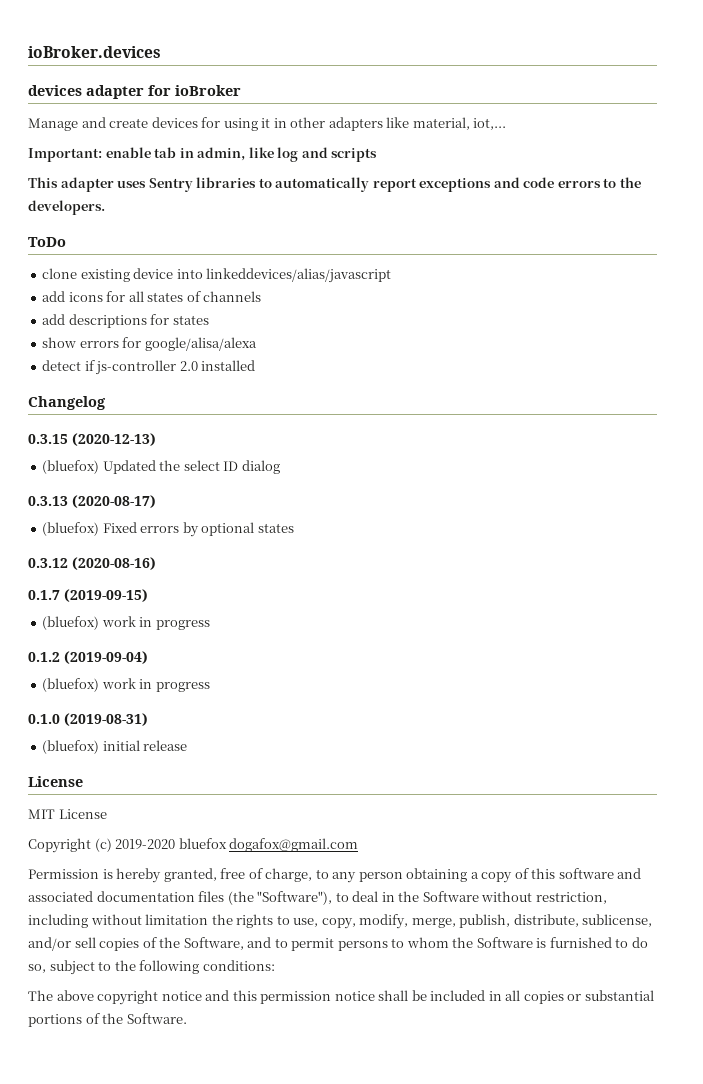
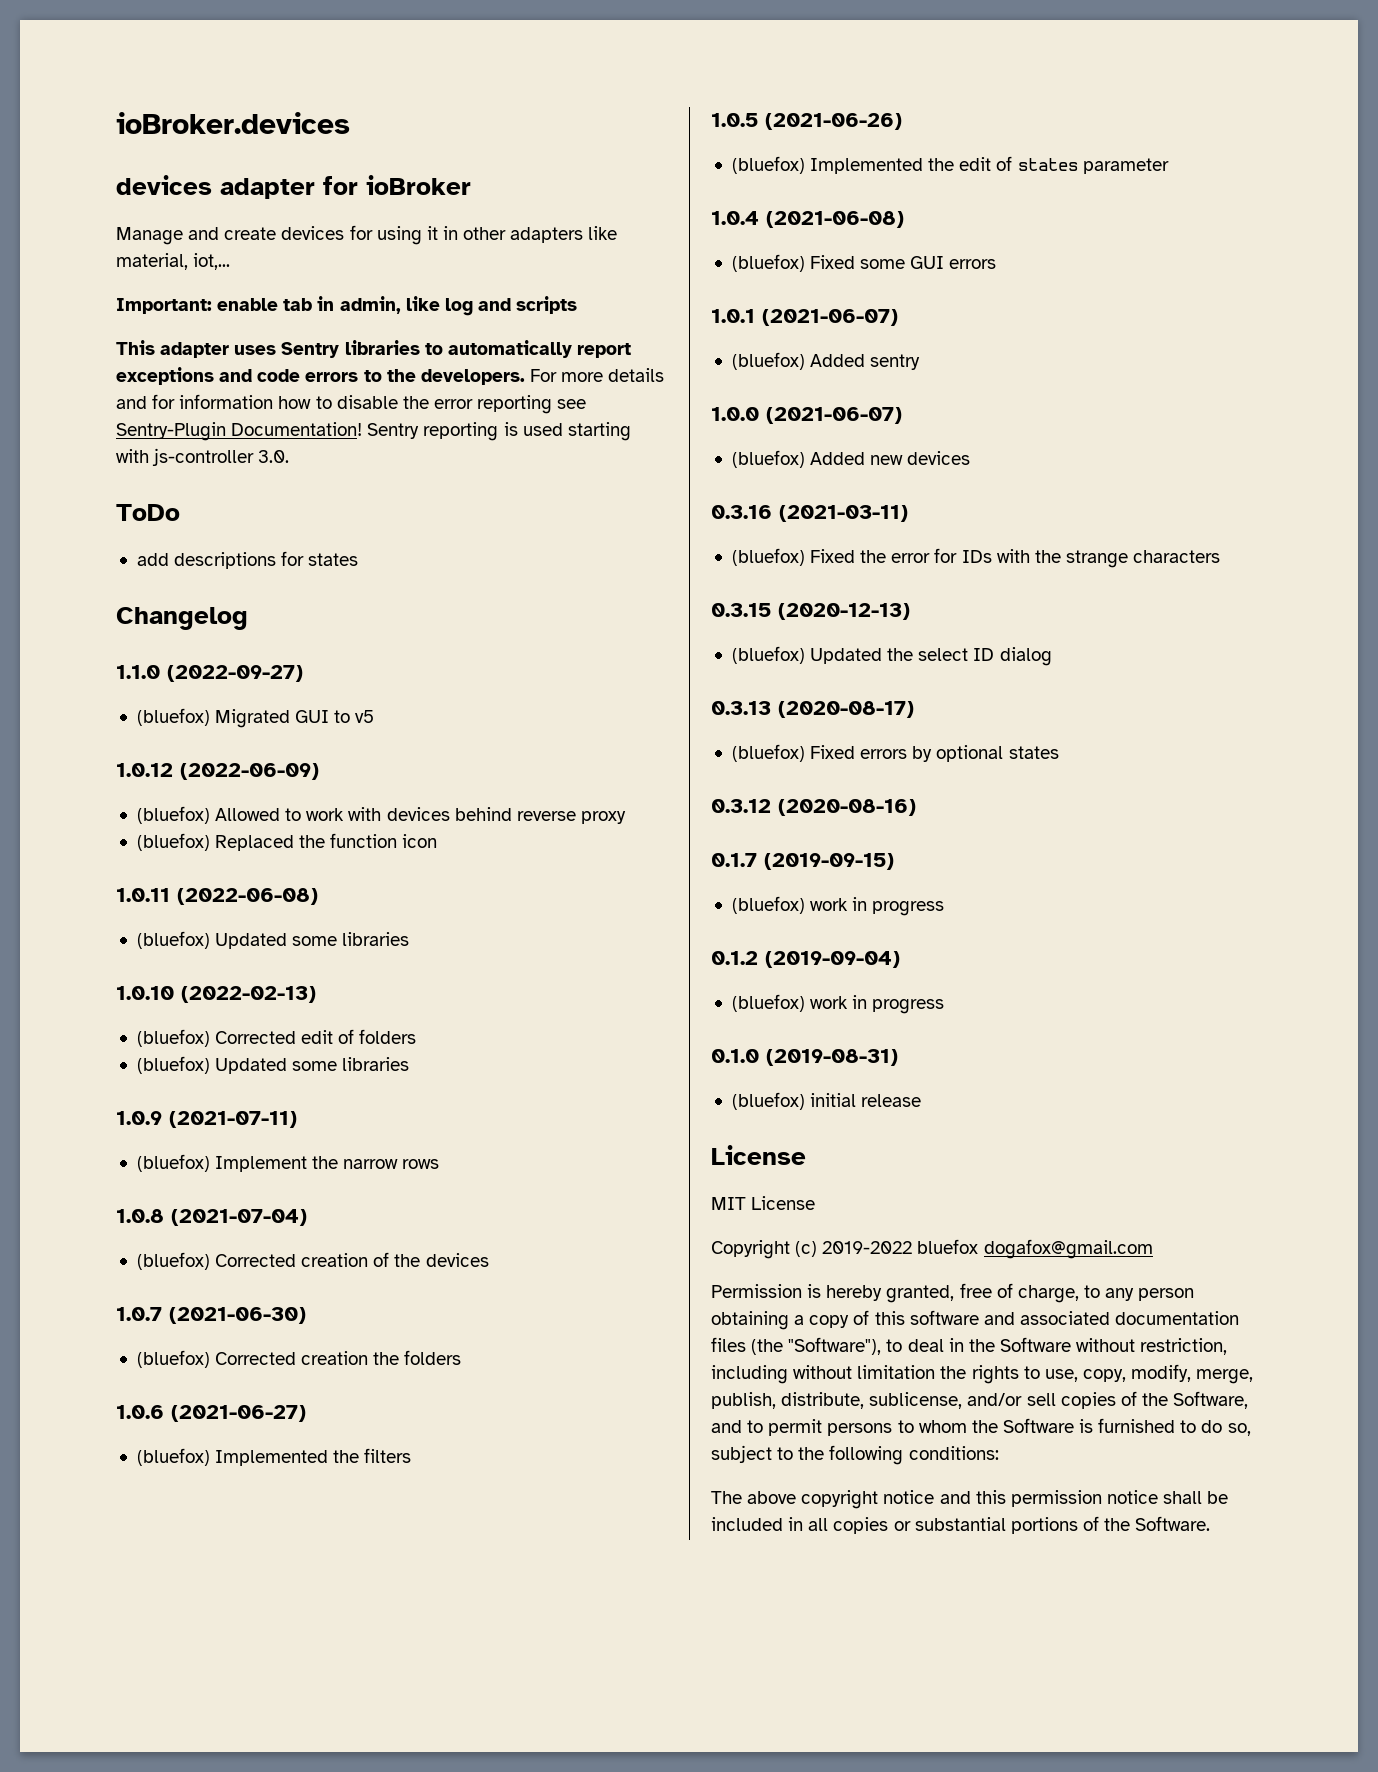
- This adapter uses Sentry libraries to automatically report exceptions and code errors to the developers.
+ This adapter uses Sentry libraries to automatically report exceptions and code errors to the developers. For more details and for information how to disable the error reporting see Sentry-Plugin Documentation! Sentry reporting is used starting with js-controller 3.0.
  ToDo
- clone existing device into linkeddevices/alias/javascript
- add icons for all states of channels
  add descriptions for states
- show errors for google/alisa/alexa
- detect if js-controller 2.0 installed
  Changelog
+ 1.1.0 (2022-09-27)
+ (bluefox) Migrated GUI to v5
+ 1.0.12 (2022-06-09)
+ (bluefox) Allowed to work with devices behind reverse proxy
+ (bluefox) Replaced the function icon
+ 1.0.11 (2022-06-08)
+ (bluefox) Updated some libraries
+ 1.0.10 (2022-02-13)
+ (bluefox) Corrected edit of folders
+ (bluefox) Updated some libraries
+ 1.0.9 (2021-07-11)
+ (bluefox) Implement the narrow rows
+ 1.0.8 (2021-07-04)
+ (bluefox) Corrected creation of the devices
+ 1.0.7 (2021-06-30)
+ (bluefox) Corrected creation the folders
+ 1.0.6 (2021-06-27)
+ (bluefox) Implemented the filters
+ 1.0.5 (2021-06-26)
+ (bluefox) Implemented the edit of states parameter
+ 1.0.4 (2021-06-08)
+ (bluefox) Fixed some GUI errors
+ 1.0.1 (2021-06-07)
+ (bluefox) Added sentry
+ 1.0.0 (2021-06-07)
+ (bluefox) Added new devices
+ 0.3.16 (2021-03-11)
+ (bluefox) Fixed the error for IDs with the strange characters
- Copyright (c) 2019-2020 bluefox dogafox@gmail.com
+ Copyright (c) 2019-2022 bluefox dogafox@gmail.com

